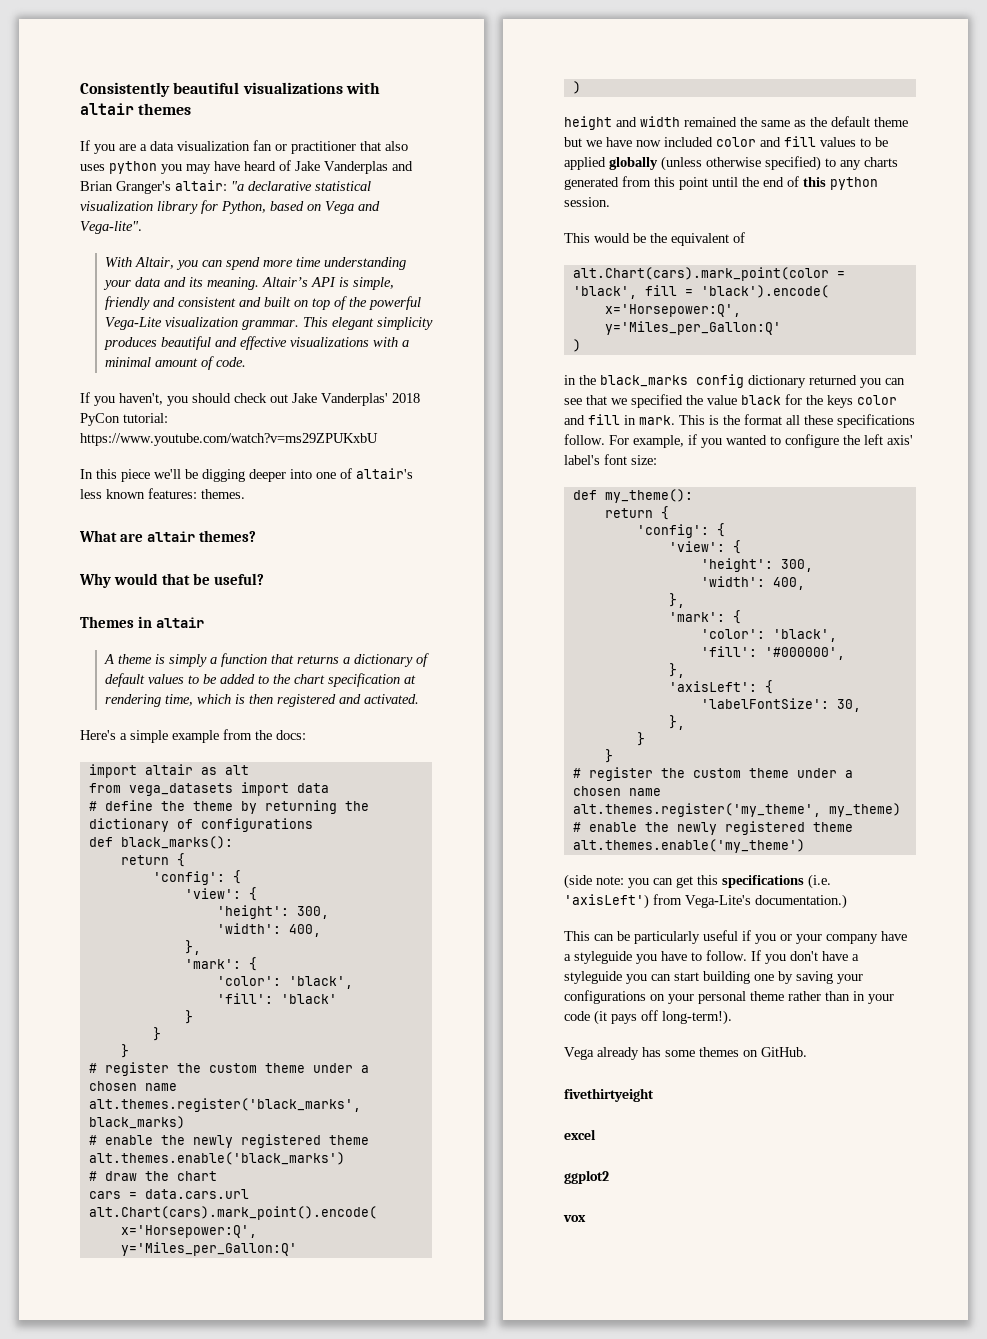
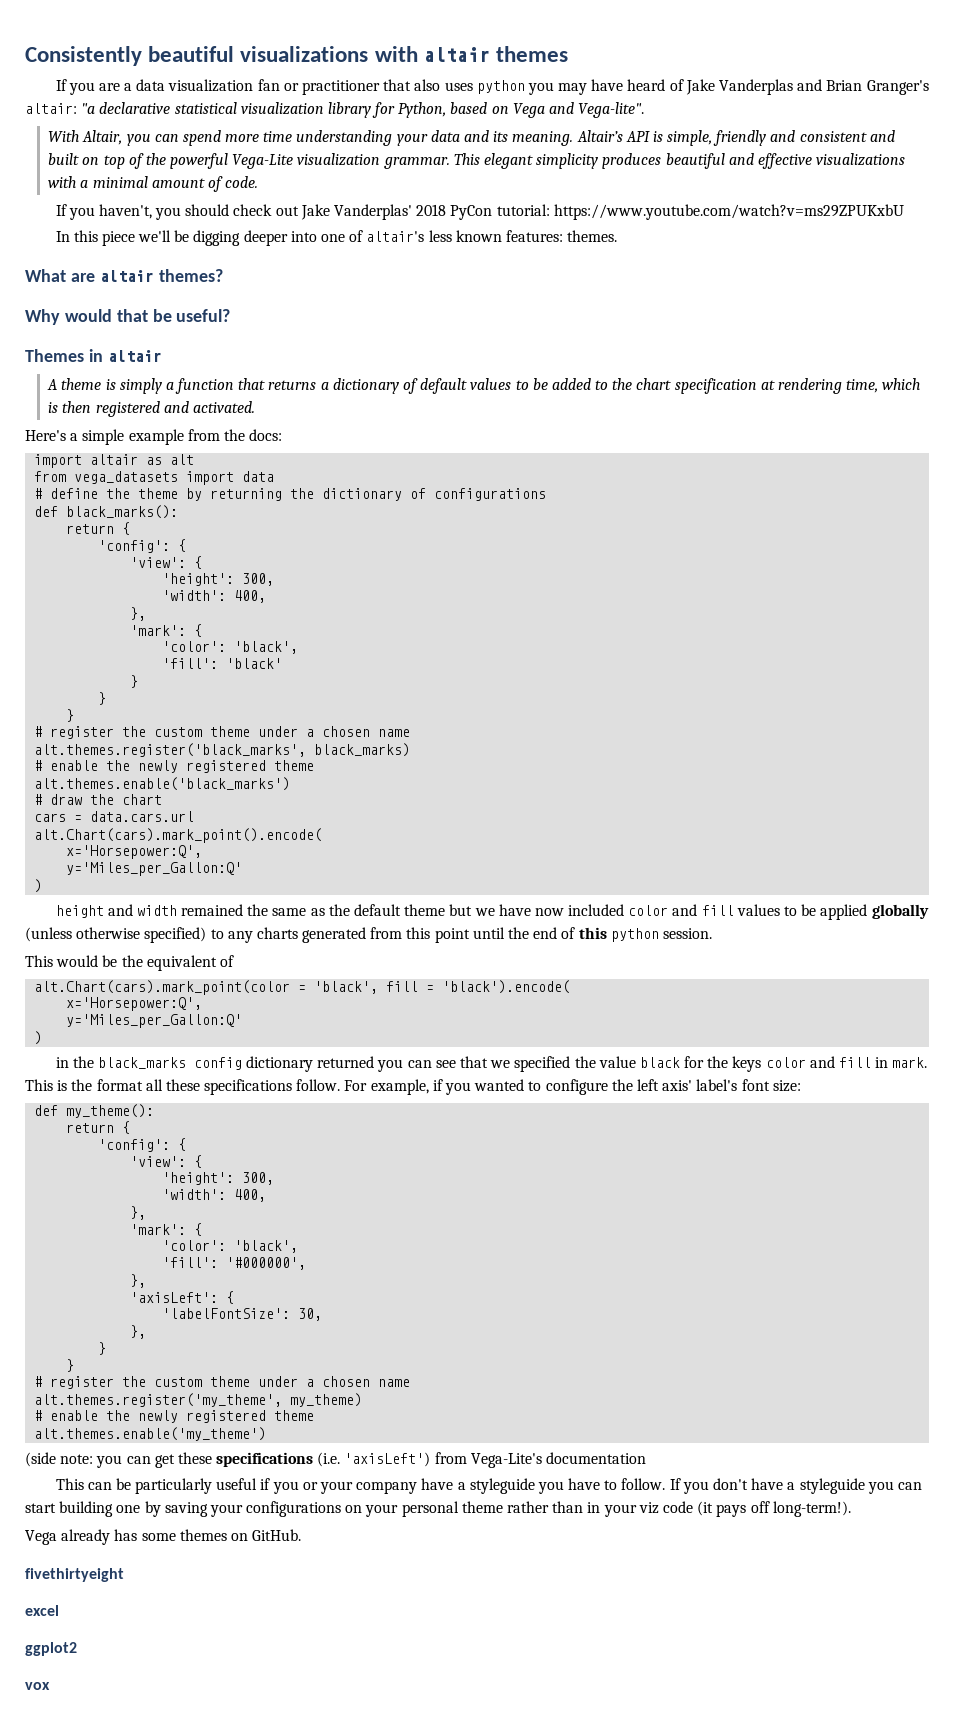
- (side note: you can get this specifications (i.e. 'axisLeft') from Vega-Lite's documentation.)
+ (side note: you can get these specifications (i.e. 'axisLeft') from Vega-Lite's documentation
- If you don't have a styleguide you can start building one by saving your configurations on your personal theme rather than in your code (it pays off long-term!).
+ If you don't have a styleguide you can start building one by saving your configurations on your personal theme rather than in your viz code (it pays off long-term!).

